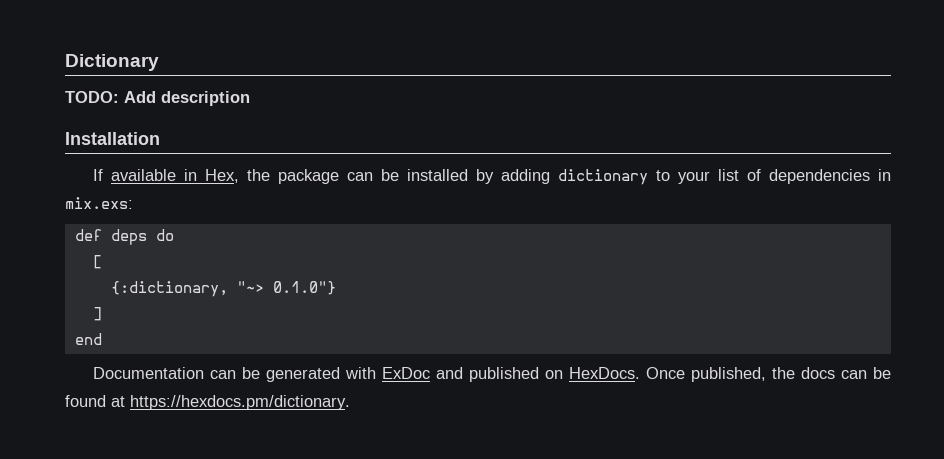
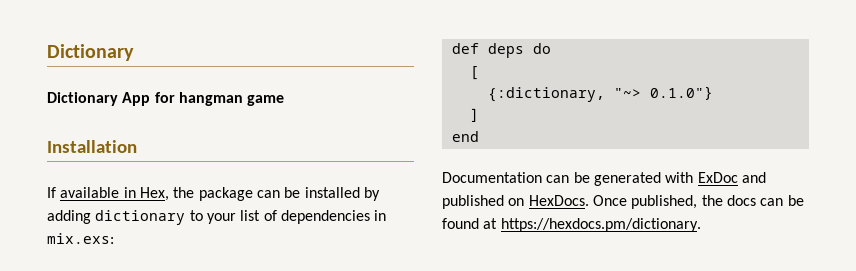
- TODO: Add description
+ Dictionary App for hangman game

